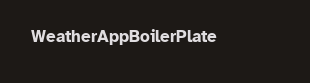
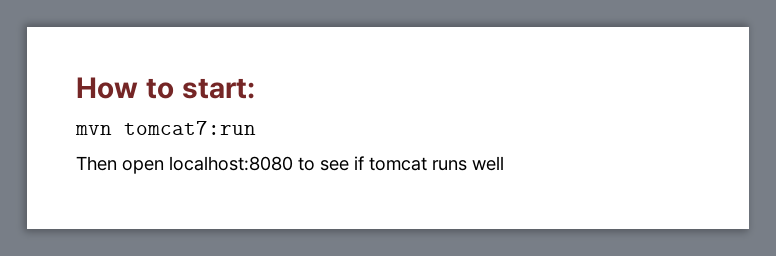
- WeatherAppBoilerPlate
+ How to start:
+ mvn tomcat7:run
+ Then open localhost:8080 to see if tomcat runs well

